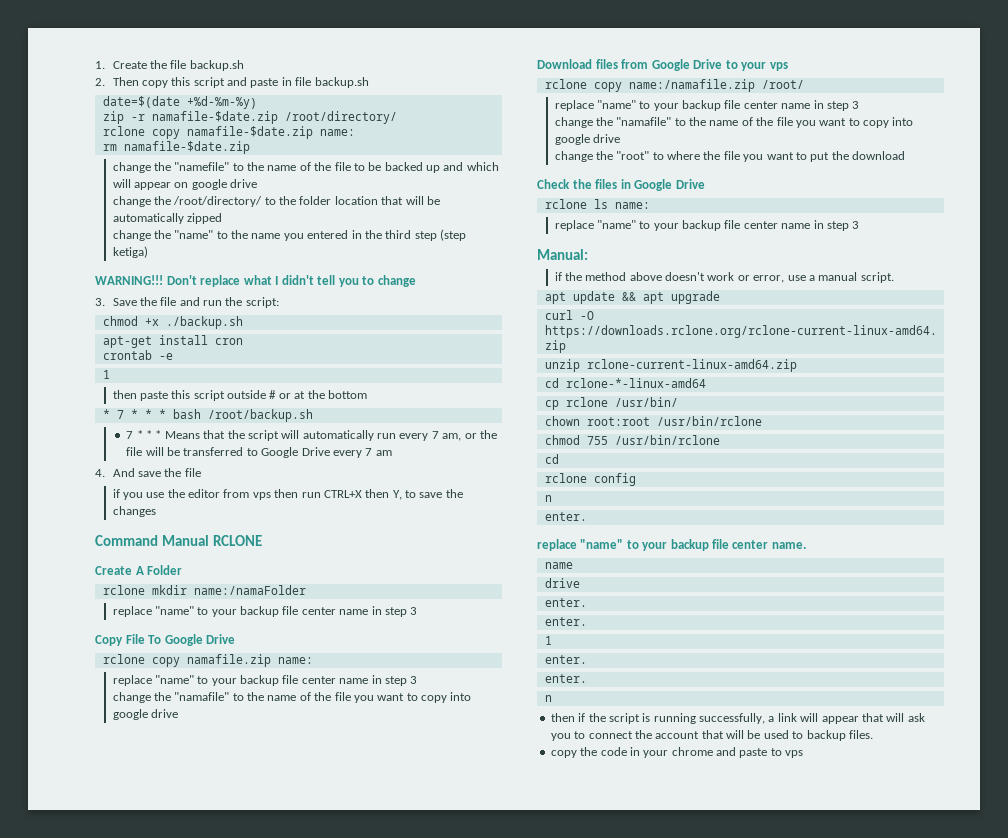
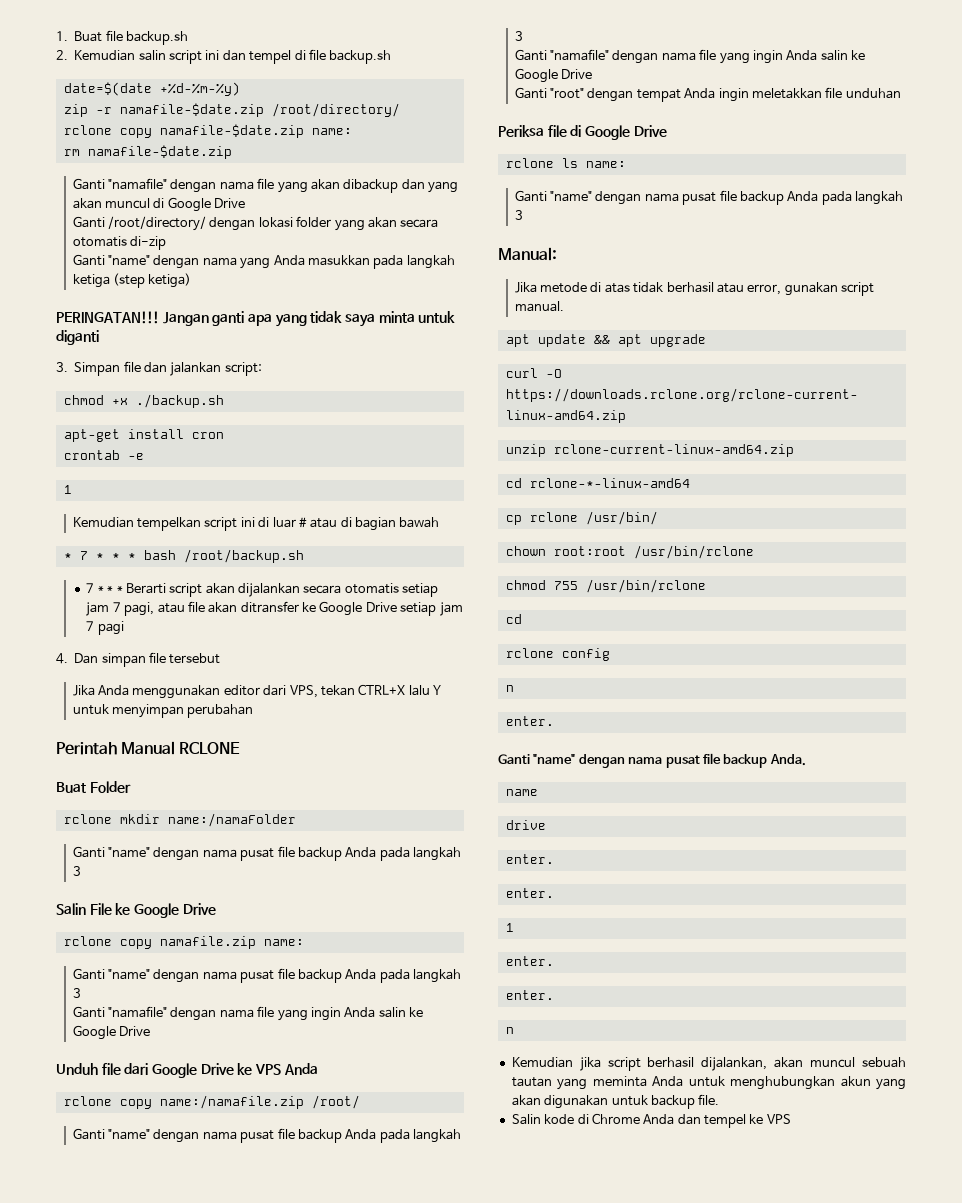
- 1. Create the file backup.sh
+ 1. Buat file backup.sh
- 2. Then copy this script and paste in file backup.sh
+ 2. Kemudian salin script ini dan tempel di file backup.sh
- change the "namefile" to the name of the file to be backed up and which will appear on google drive
- change the /root/directory/ to the folder location that will be automatically zipped
- change the "name" to the name you entered in the third step (step ketiga)
- WARNING!!! Don't replace what I didn't tell you to change
- 3. Save the file and run the script:
+ Ganti "namafile" dengan nama file yang akan dibackup dan yang akan muncul di Google Drive
+ Ganti /root/directory/ dengan lokasi folder yang akan secara otomatis di-zip
+ Ganti "name" dengan nama yang Anda masukkan pada langkah ketiga (step ketiga)
+ PERINGATAN!!! Jangan ganti apa yang tidak saya minta untuk diganti
+ 3. Simpan file dan jalankan script:
- then paste this script outside # or at the bottom
+ Kemudian tempelkan script ini di luar # atau di bagian bawah
- 7 * * * Means that the script will automatically run every 7 am, or the file will be transferred to Google Drive every 7 am
- 4. And save the file
- if you use the editor from vps then run CTRL+X then Y, to save the changes
- Command Manual RCLONE
+ 7 * * * Berarti script akan dijalankan secara otomatis setiap jam 7 pagi, atau file akan ditransfer ke Google Drive setiap jam 7 pagi
+ 4. Dan simpan file tersebut
+ Jika Anda menggunakan editor dari VPS, tekan CTRL+X lalu Y untuk menyimpan perubahan
+ Perintah Manual RCLONE
- Create A Folder
+ Buat Folder
  rclone mkdir name:/namaFolder
- replace "name" to your backup file center name in step 3
- Copy File To Google Drive
+ Ganti "name" dengan nama pusat file backup Anda pada langkah 3
+ Salin File ke Google Drive
  rclone copy namafile.zip name:
- replace "name" to your backup file center name in step 3
- change the "namafile" to the name of the file you want to copy into google drive
- Download files from Google Drive to your vps
+ Ganti "name" dengan nama pusat file backup Anda pada langkah 3
+ Ganti "namafile" dengan nama file yang ingin Anda salin ke Google Drive
+ Unduh file dari Google Drive ke VPS Anda
  rclone copy name:/namafile.zip /root/
- replace "name" to your backup file center name in step 3
- change the "namafile" to the name of the file you want to copy into google drive
- change the "root" to where the file you want to put the download
- Check the files in Google Drive
+ Ganti "name" dengan nama pusat file backup Anda pada langkah 3
+ Ganti "namafile" dengan nama file yang ingin Anda salin ke Google Drive
+ Ganti "root" dengan tempat Anda ingin meletakkan file unduhan
+ Periksa file di Google Drive
  rclone ls name:
- replace "name" to your backup file center name in step 3
+ Ganti "name" dengan nama pusat file backup Anda pada langkah 3
  Manual:
- if the method above doesn't work or error, use a manual script.
+ Jika metode di atas tidak berhasil atau error, gunakan script manual.
- replace "name" to your backup file center name.
+ Ganti "name" dengan nama pusat file backup Anda.
- then if the script is running successfully, a link will appear that will ask you to connect the account that will be used to backup files.
- copy the code in your chrome and paste to vps
+ Kemudian jika script berhasil dijalankan, akan muncul sebuah tautan yang meminta Anda untuk menghubungkan akun yang akan digunakan untuk backup file.
+ Salin kode di Chrome Anda dan tempel ke VPS

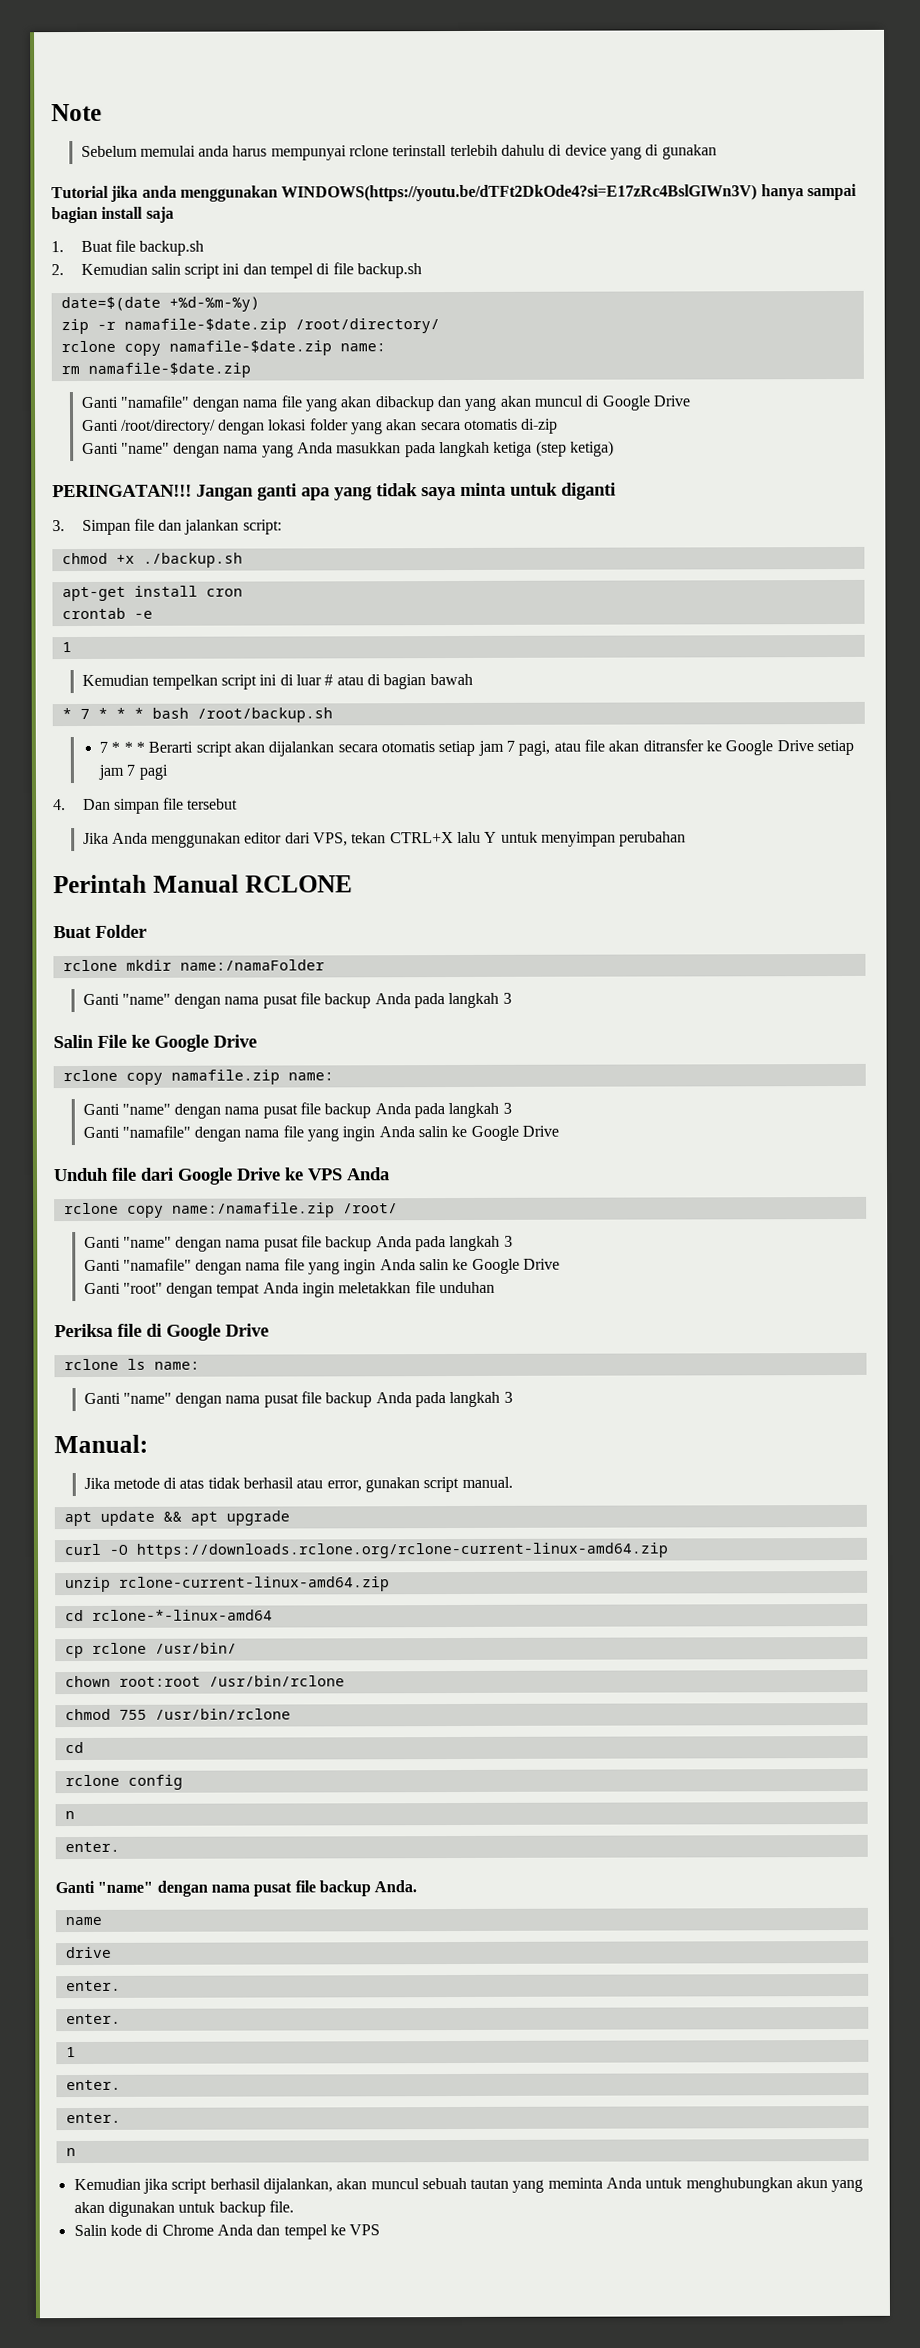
+ Note
+ Sebelum memulai anda harus mempunyai rclone terinstall terlebih dahulu di device yang di gunakan
+ Tutorial jika anda menggunakan WINDOWS(https://youtu.be/dTFt2DkOde4?si=E17zRc4BslGIWn3V) hanya sampai bagian install saja

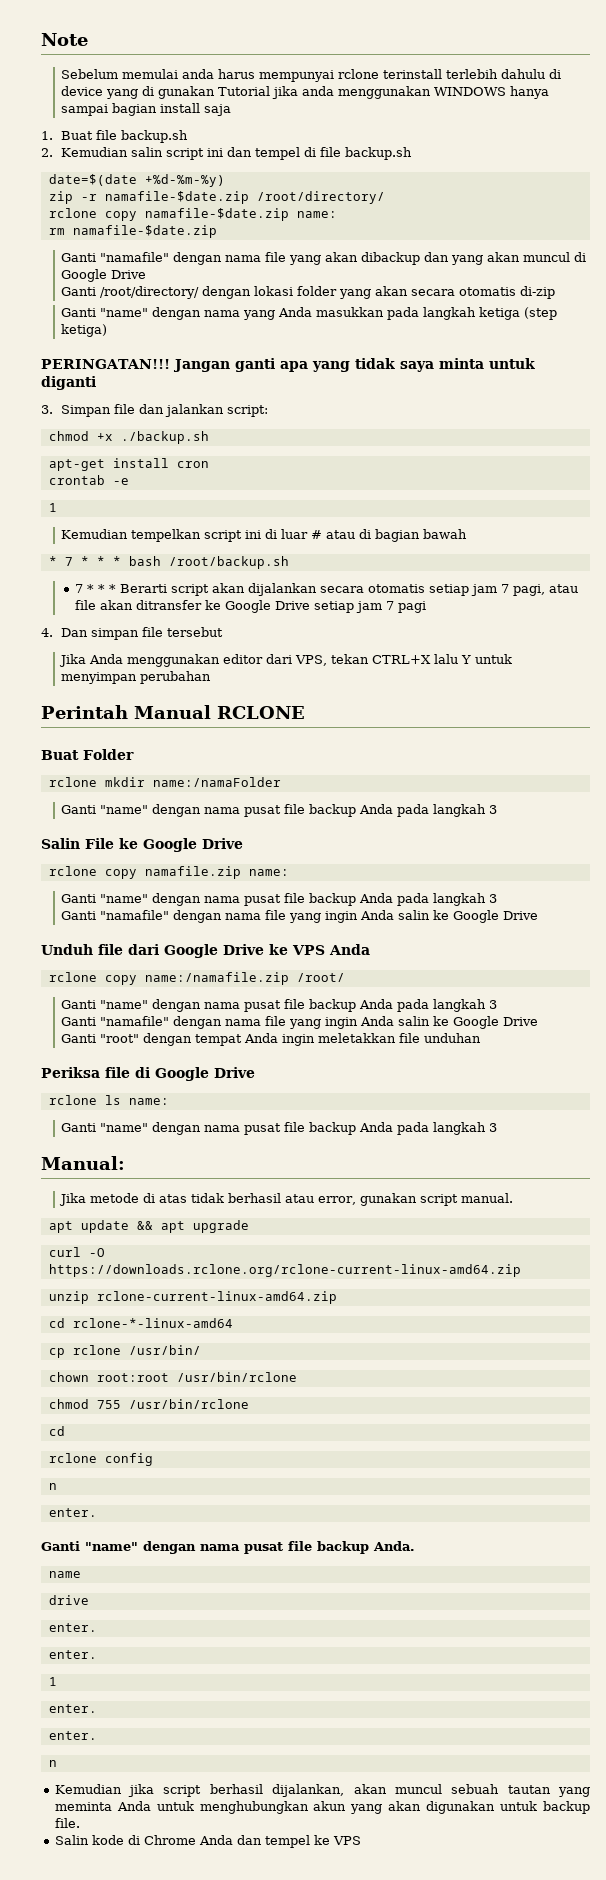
- Sebelum memulai anda harus mempunyai rclone terinstall terlebih dahulu di device yang di gunakan
- Tutorial jika anda menggunakan WINDOWS(https://youtu.be/dTFt2DkOde4?si=E17zRc4BslGIWn3V) hanya sampai bagian install saja
+ Sebelum memulai anda harus mempunyai rclone terinstall terlebih dahulu di device yang di gunakan Tutorial jika anda menggunakan WINDOWS hanya sampai bagian install saja

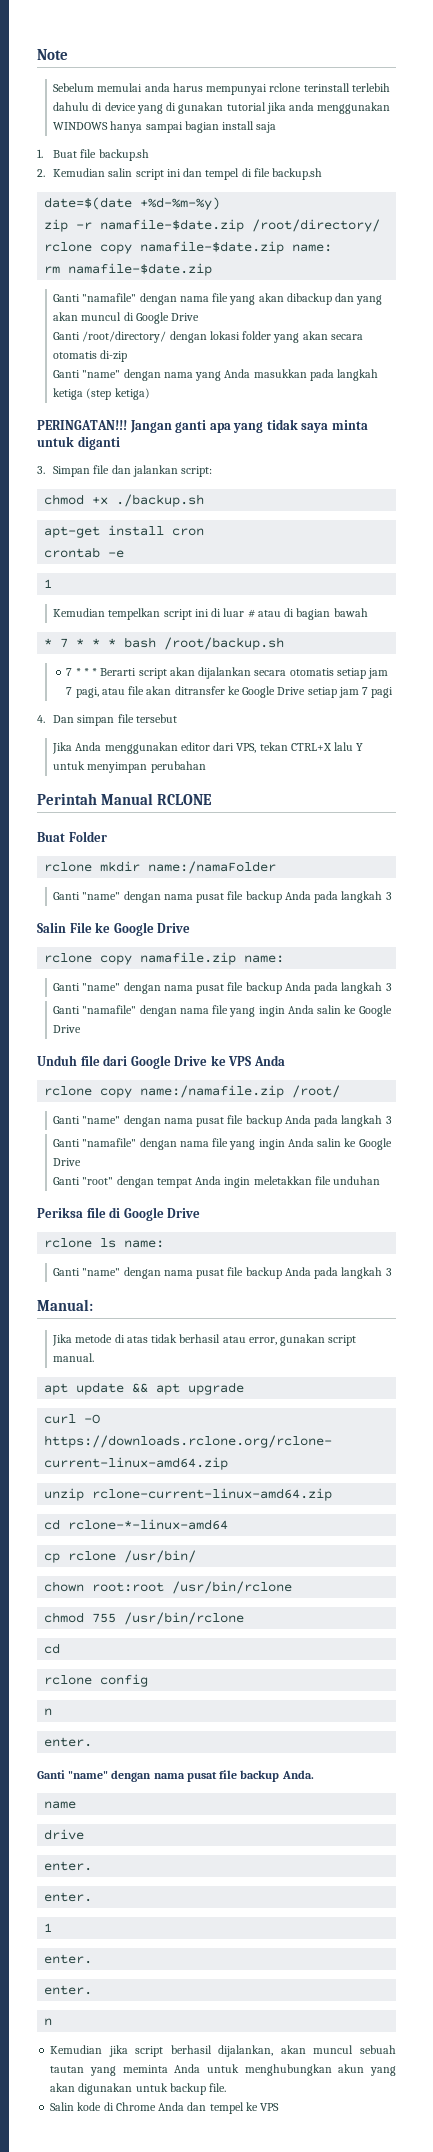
- Sebelum memulai anda harus mempunyai rclone terinstall terlebih dahulu di device yang di gunakan Tutorial jika anda menggunakan WINDOWS hanya sampai bagian install saja
+ Sebelum memulai anda harus mempunyai rclone terinstall terlebih dahulu di device yang di gunakan tutorial jika anda menggunakan WINDOWS hanya sampai bagian install saja

